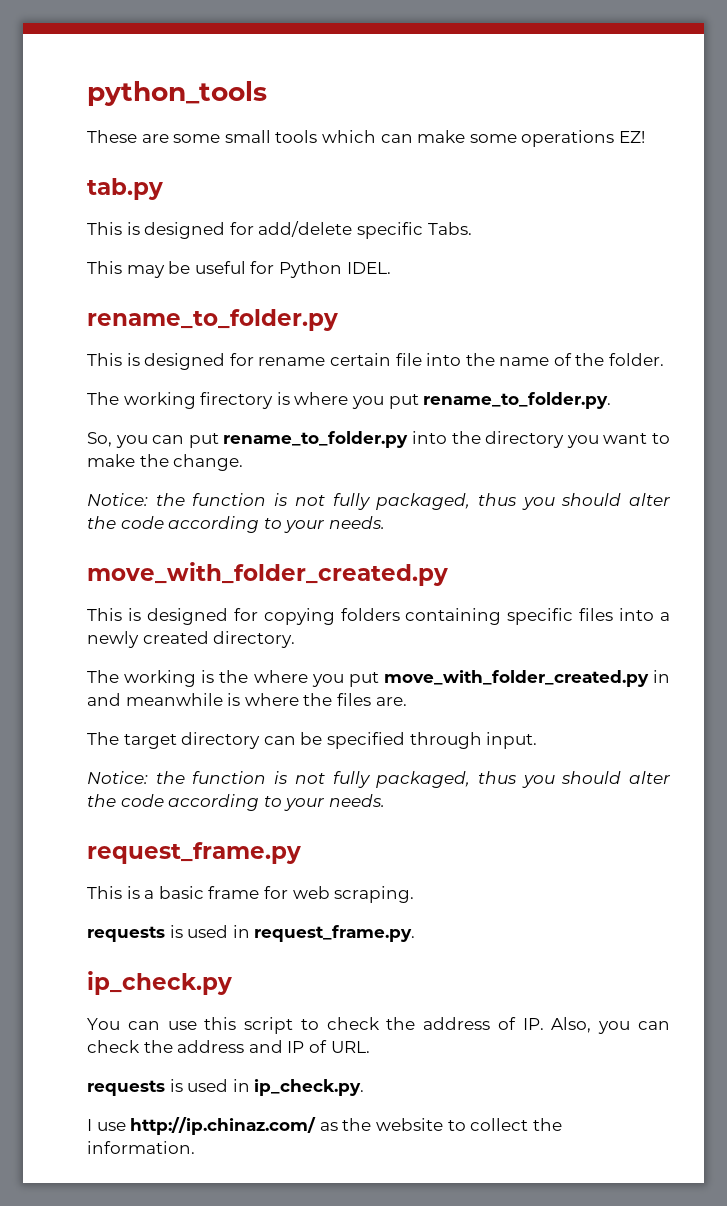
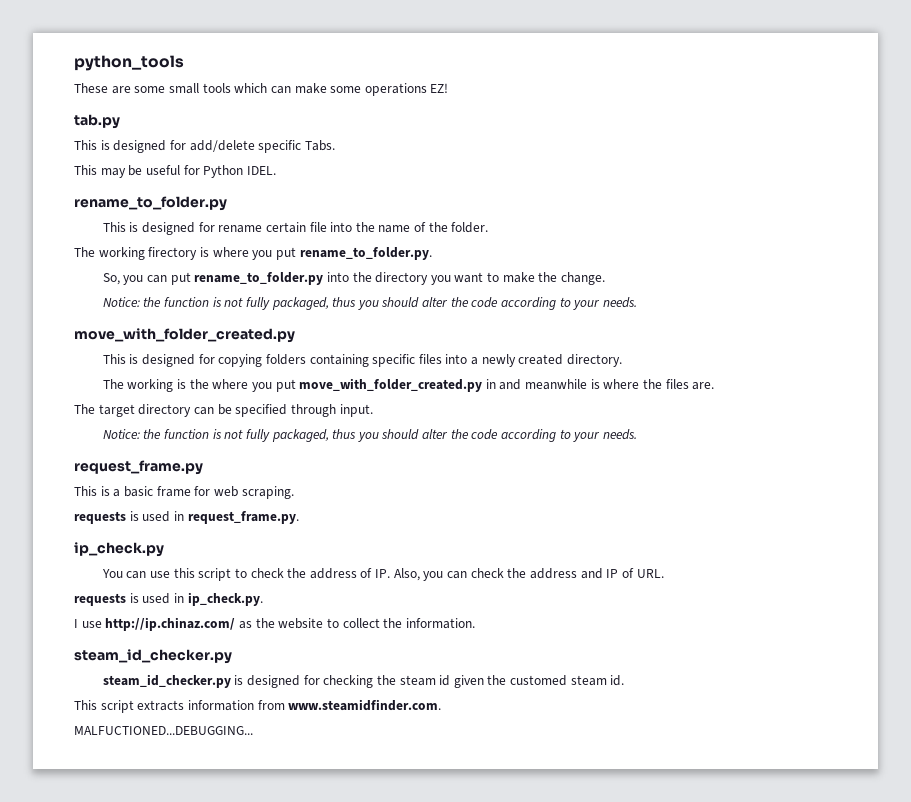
  I use http://ip.chinaz.com/ as the website to collect the information.
+ steam_id_checker.py
+ steam_id_checker.py is designed for checking the steam id given the customed steam id.
+ This script extracts information from www.steamidfinder.com.
+ MALFUCTIONED...DEBUGGING...

